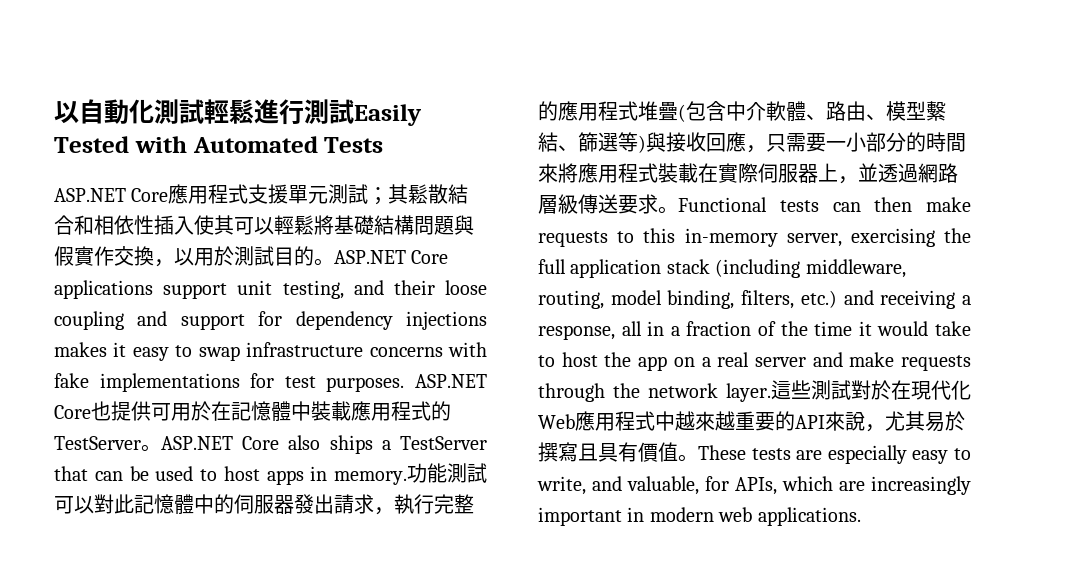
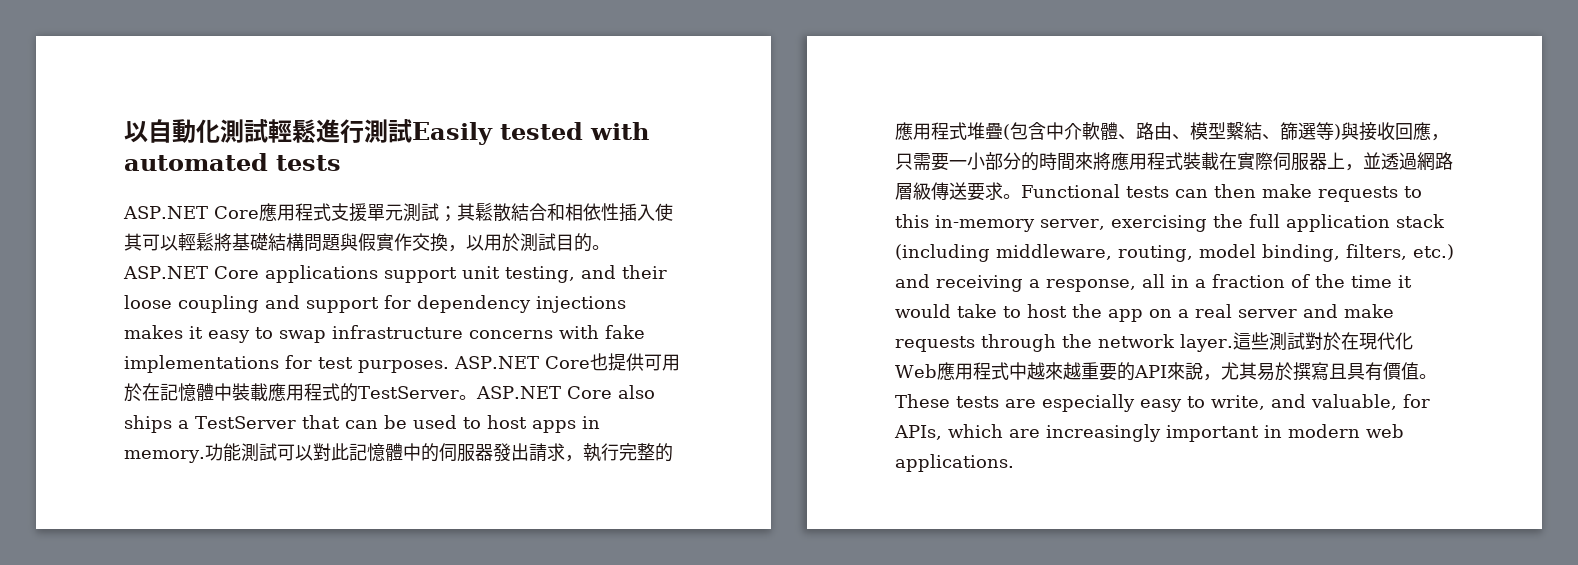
- 以自動化測試輕鬆進行測試Easily Tested with Automated Tests
+ 以自動化測試輕鬆進行測試Easily tested with automated tests

